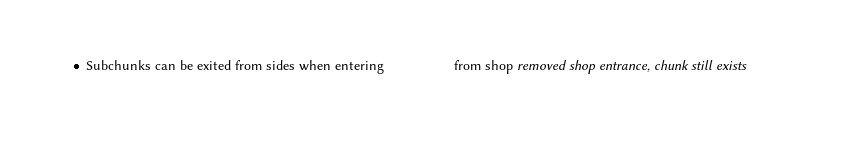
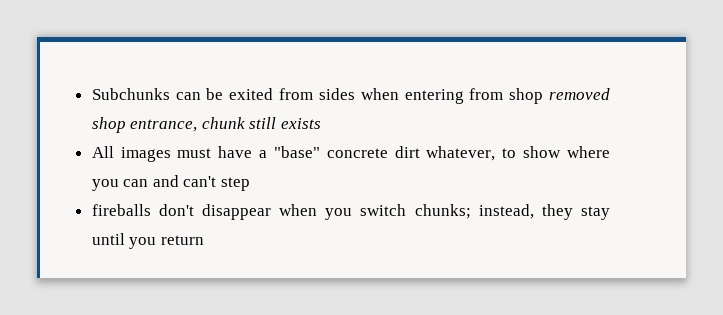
+ All images must have a "base" concrete dirt whatever, to show where you can and can't step
+ fireballs don't disappear when you switch chunks; instead, they stay until you return

